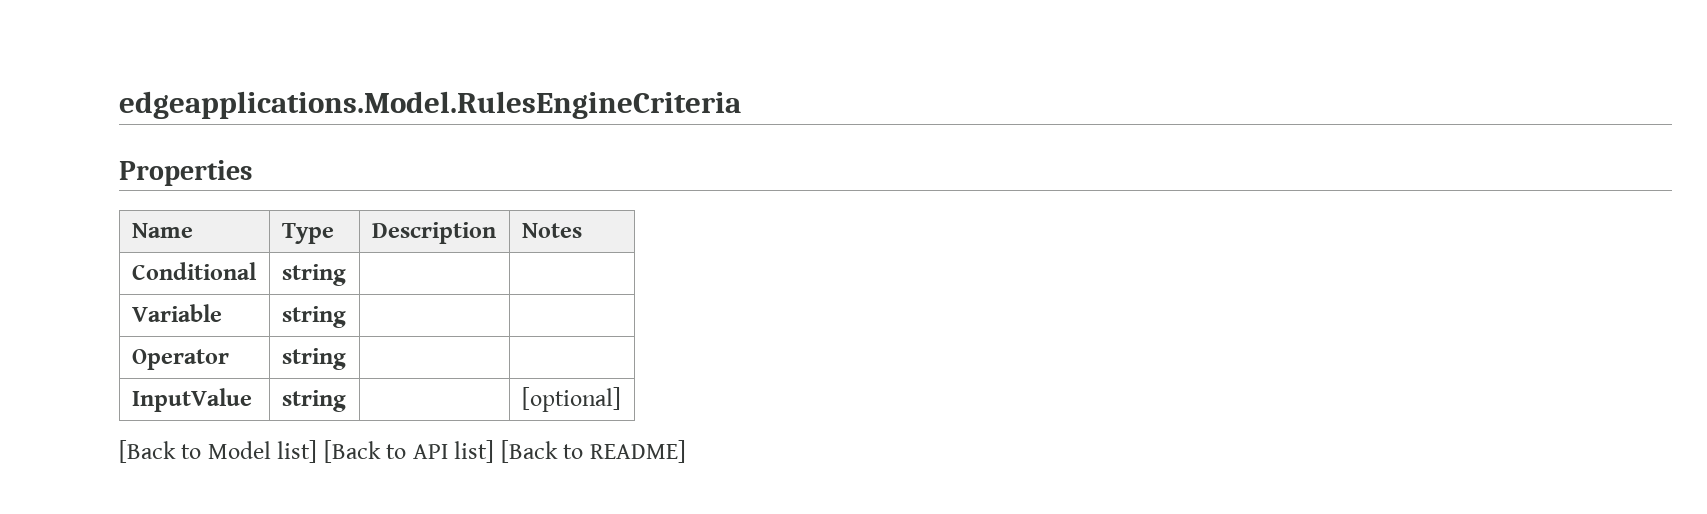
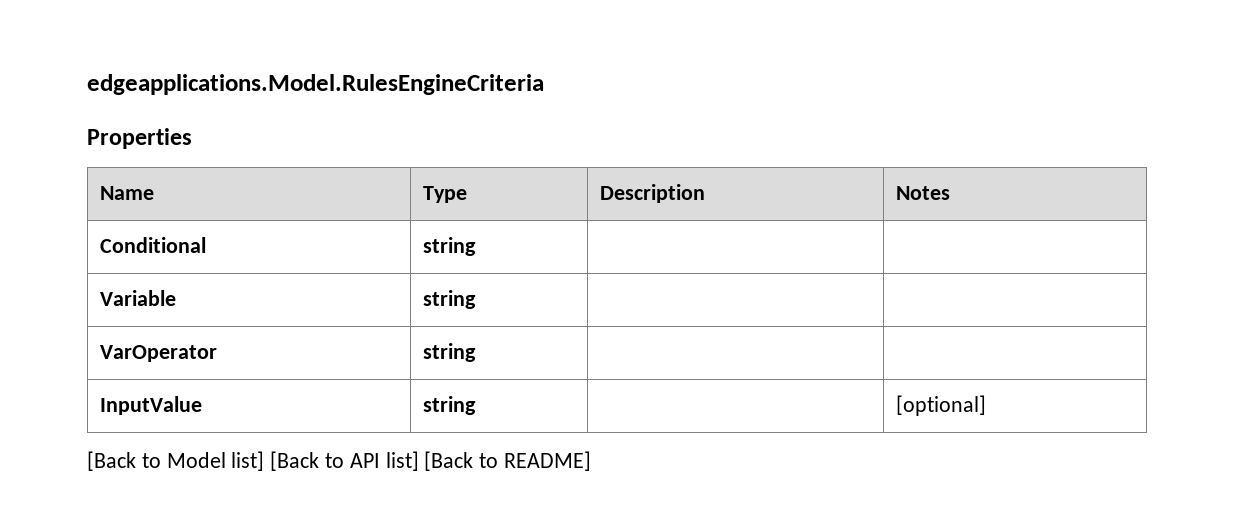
- Operator | string | |
+ VarOperator | string | |

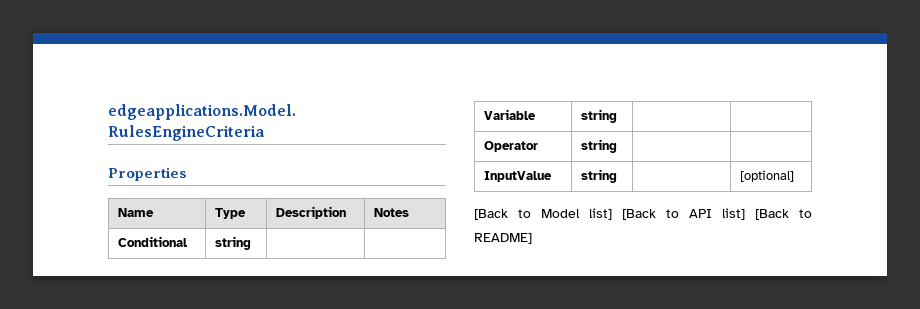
- VarOperator | string | |
+ Operator | string | |

